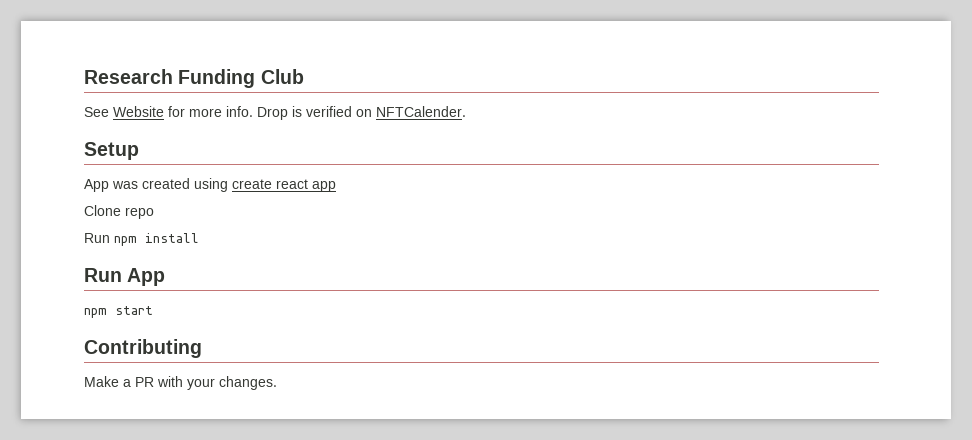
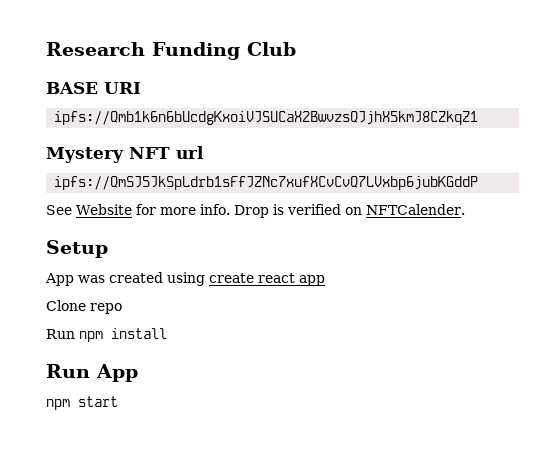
+ BASE URI
+ ipfs://Qmb1k6n6bUcdgKxoiVJSUCaX2BwvzsQJjhX5kmJ8CZkqZ1
+ Mystery NFT url
+ ipfs://QmSJ5JkSpLdrb1sFfJZNc7xufXCvCvQ7LVxbp6jubKGddP
- Contributing
- Make a PR with your changes.

